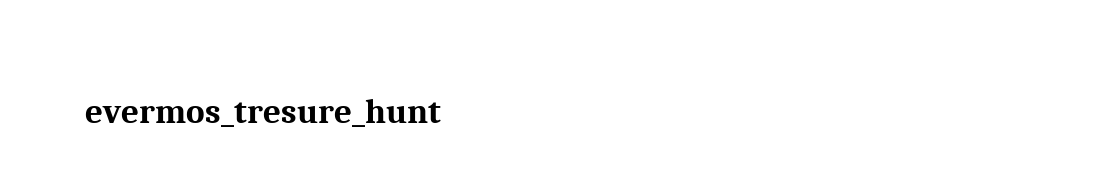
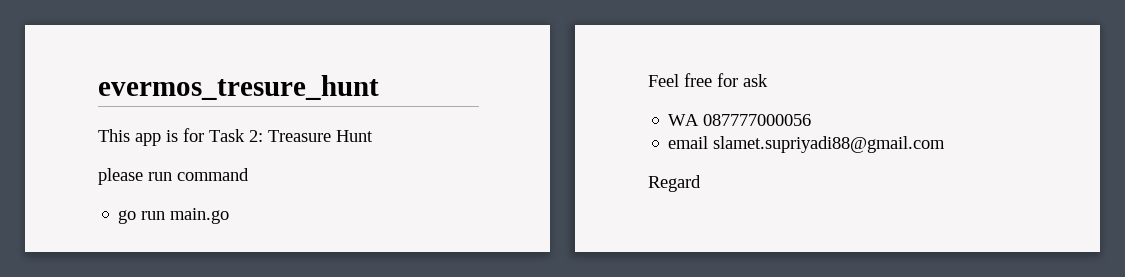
+ This app is for Task 2: Treasure Hunt
+ please run command
+ go run main.go
+ Feel free for ask
+ WA 087777000056
+ email slamet.supriyadi88@gmail.com
+ Regard

